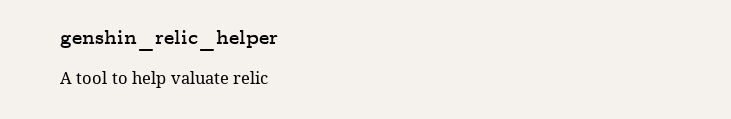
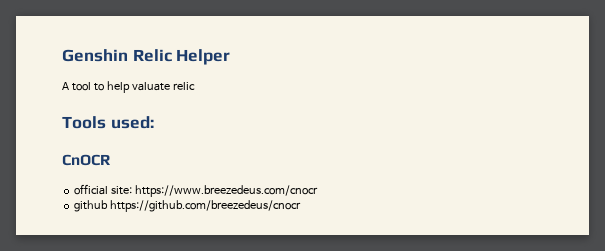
- genshin_relic_helper
+ Genshin Relic Helper
+ Tools used:
+ CnOCR
+ official site: https://www.breezedeus.com/cnocr
+ github https://github.com/breezedeus/cnocr

